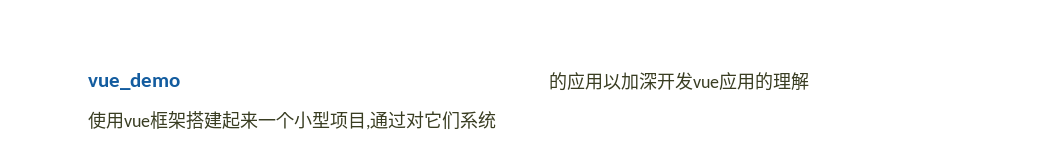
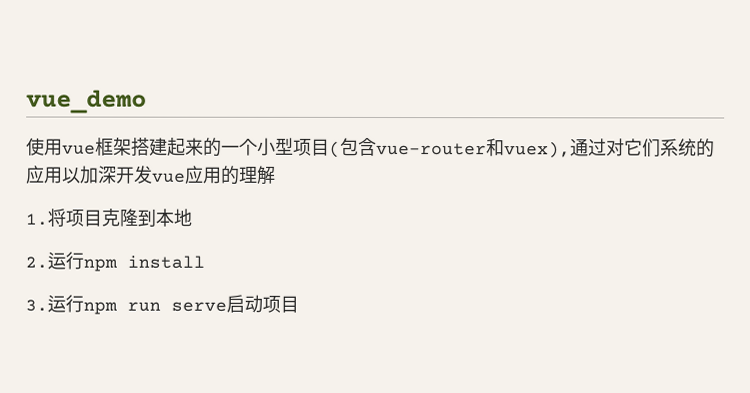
- 使用vue框架搭建起来一个小型项目,通过对它们系统的应用以加深开发vue应用的理解
+ 使用vue框架搭建起来的一个小型项目(包含vue-router和vuex),通过对它们系统的应用以加深开发vue应用的理解
+ 1.将项目克隆到本地
+ 2.运行npm install
+ 3.运行npm run serve启动项目

